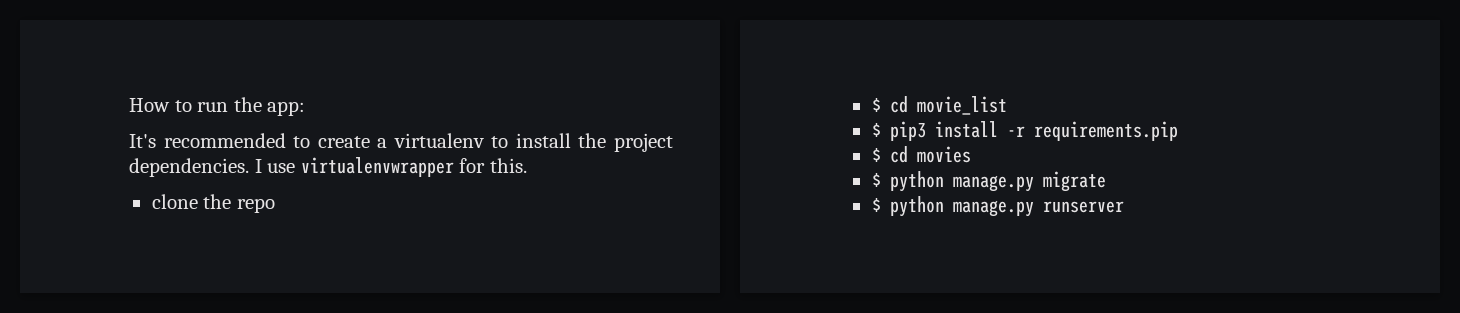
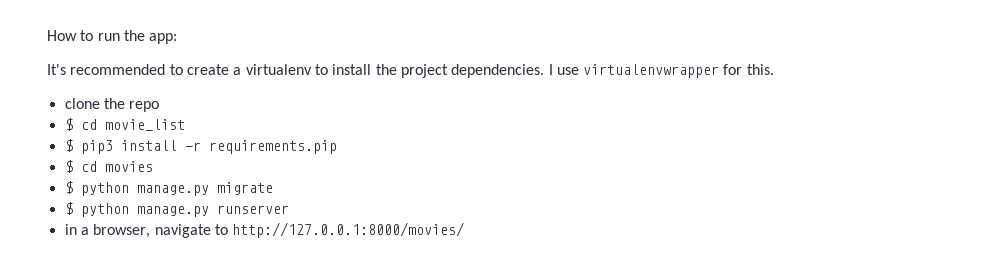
+ in a browser, navigate to http://127.0.0.1:8000/movies/

